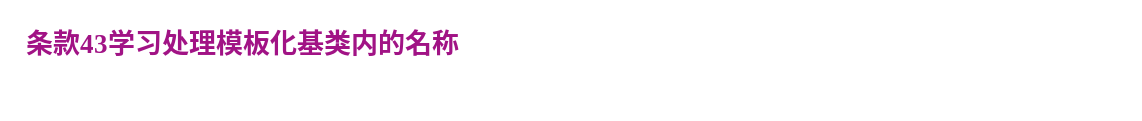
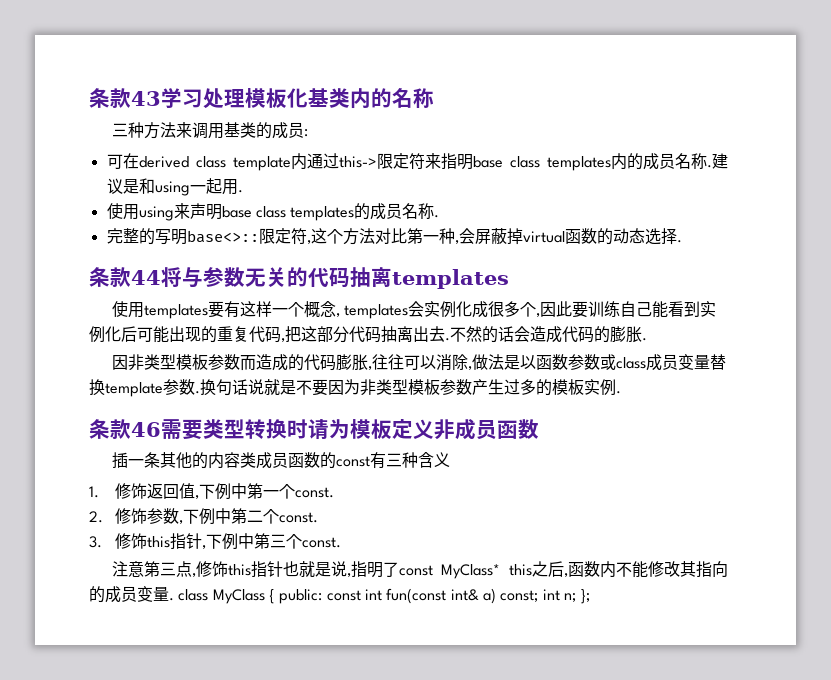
+ 三种方法来调用基类的成员:
+ 可在derived class template内通过this->限定符来指明base class templates内的成员名称.建议是和using一起用.
+ 使用using来声明base class templates的成员名称.
+ 完整的写明base<>::限定符,这个方法对比第一种,会屏蔽掉virtual函数的动态选择.
+ 条款44将与参数无关的代码抽离templates
+ 使用templates要有这样一个概念, templates会实例化成很多个,因此要训练自己能看到实例化后可能出现的重复代码,把这部分代码抽离出去.不然的话会造成代码的膨胀.
+ 因非类型模板参数而造成的代码膨胀,往往可以消除,做法是以函数参数或class成员变量替换template参数.换句话说就是不要因为非类型模板参数产生过多的模板实例.
+ 条款46需要类型转换时请为模板定义非成员函数
+ 插一条其他的内容类成员函数的const有三种含义
+ 1.修饰返回值,下例中第一个const.
+ 2.修饰参数,下例中第二个const.
+ 3.修饰this指针,下例中第三个const.
+ 注意第三点,修饰this指针也就是说,指明了const MyClass* this之后,函数内不能修改其指向的成员变量. class MyClass { public: const int fun(const int& a) const; int n; };

